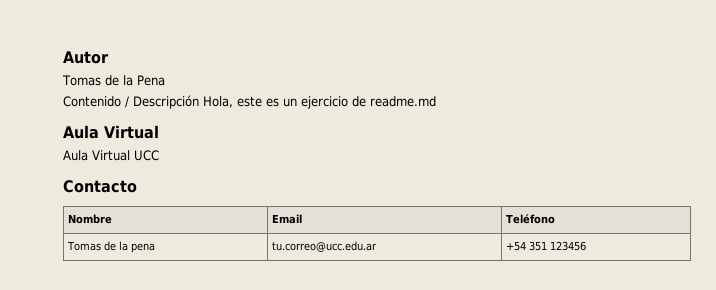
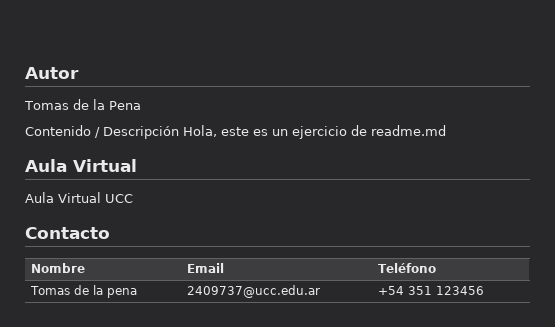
- Tomas de la pena | tu.correo@ucc.edu.ar | +54 351 123456
+ Tomas de la pena | 2409737@ucc.edu.ar | +54 351 123456

